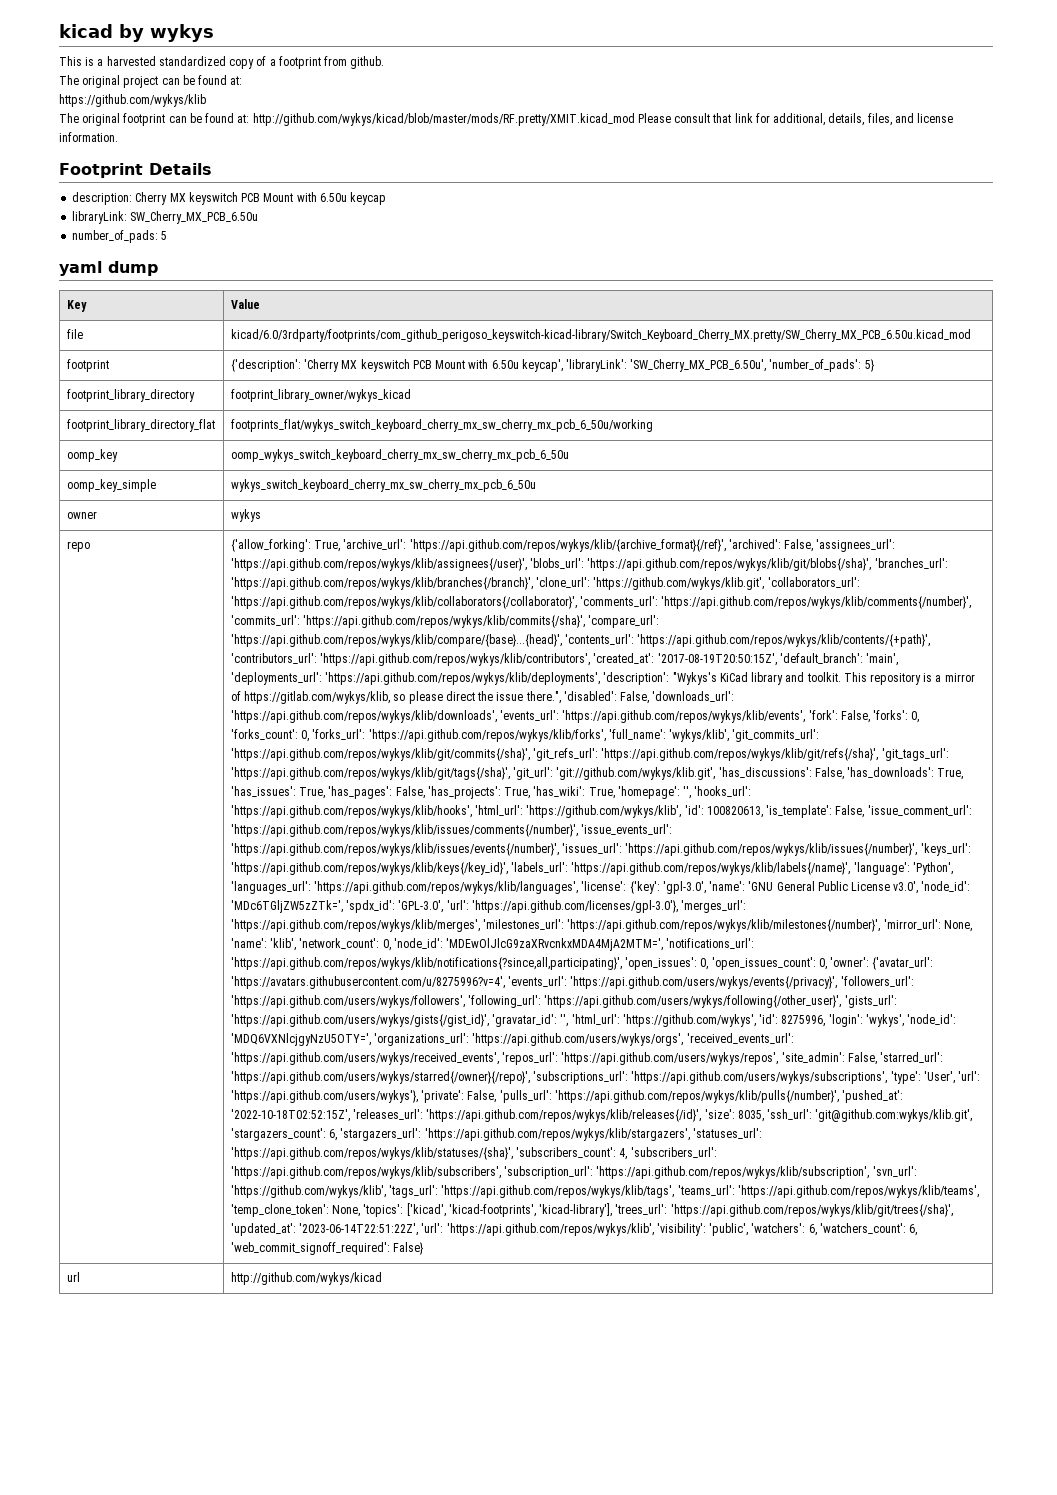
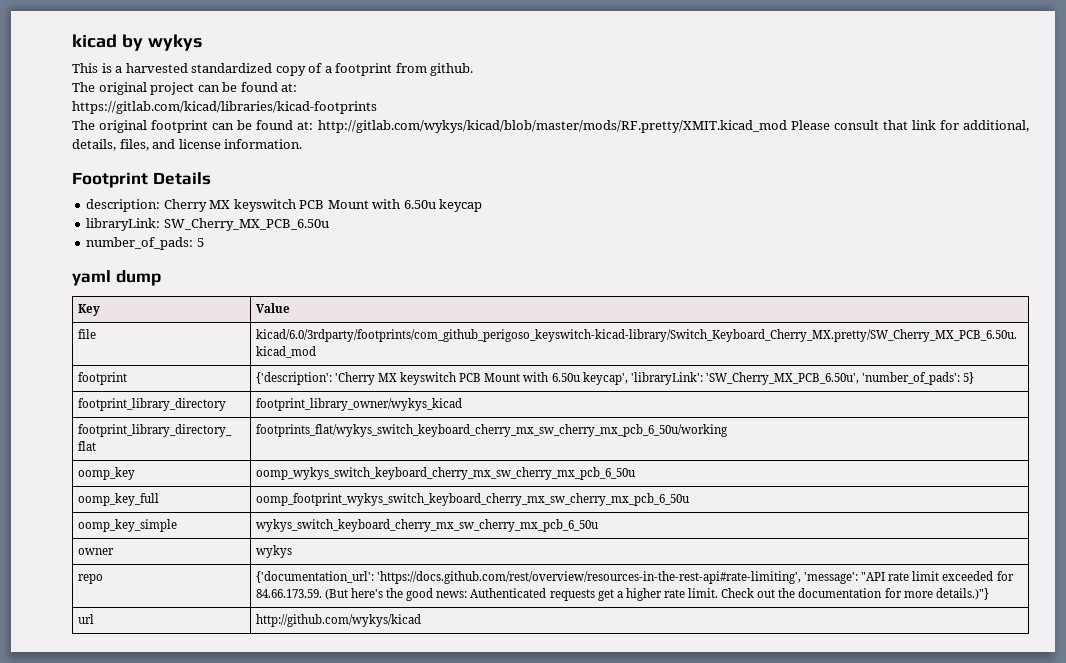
- https://github.com/wykys/klib
+ https://gitlab.com/kicad/libraries/kicad-footprints
- The original footprint can be found at: http://github.com/wykys/kicad/blob/master/mods/RF.pretty/XMIT.kicad_mod Please consult that link for additional, details, files, and license information.
+ The original footprint can be found at: http://gitlab.com/wykys/kicad/blob/master/mods/RF.pretty/XMIT.kicad_mod Please consult that link for additional, details, files, and license information.
+ oomp_key_full | oomp_footprint_wykys_switch_keyboard_cherry_mx_sw_cherry_mx_pcb_6_50u
- {'allow_forking': True, 'archive_url': 'https://api.github.com/repos/wykys/klib/{archive_format}{/ref}', 'archived': False, 'assignees_url': 'https://api.github.com/repos/wykys/klib/assignees{/user}', 'blobs_url': 'https://api.github.com/repos/wykys/klib/git/blobs{/sha}', 'branches_url': 'https://api.github.com/repos/wykys/klib/branches{/branch}', 'clone_url': 'https://github.com/wykys/klib.git', 'collaborators_url': 'https://api.github.com/repos/wykys/klib/collaborators{/collaborator}', 'comments_url': 'https://api.github.com/repos/wykys/klib/comments{/number}', 'commits_url': 'https://api.github.com/repos/wykys/klib/commits{/sha}', 'compare_url': 'https://api.github.com/repos/wykys/klib/compare/{base}...{head}', 'contents_url': 'https://api.github.com/repos/wykys/klib/contents/{+path}', 'contributors_url': 'https://api.github.com/repos/wykys/klib/contributors', 'created_at': '2017-08-19T20:50:15Z', 'default_branch': 'main', 'deployments_url': 'https://api.github.com/repos/wykys/klib/deployments', 'description': "Wykys's KiCad library and toolkit. This repository is a mirror of https://gitlab.com/wykys/klib, so please direct the issue there.", 'disabled': False, 'downloads_url': 'https://api.github.com/repos/wykys/klib/downloads', 'events_url': 'https://api.github.com/repos/wykys/klib/events', 'fork': False, 'forks': 0, 'forks_count': 0, 'forks_url': 'https://api.github.com/repos/wykys/klib/forks', 'full_name': 'wykys/klib', 'git_commits_url': 'https://api.github.com/repos/wykys/klib/git/commits{/sha}', 'git_refs_url': 'https://api.github.com/repos/wykys/klib/git/refs{/sha}', 'git_tags_url': 'https://api.github.com/repos/wykys/klib/git/tags{/sha}', 'git_url': 'git://github.com/wykys/klib.git', 'has_discussions': False, 'has_downloads': True, 'has_issues': True, 'has_pages': False, 'has_projects': True, 'has_wiki': True, 'homepage': '', 'hooks_url': 'https://api.github.com/repos/wykys/klib/hooks', 'html_url': 'https://github.com/wykys/klib', 'id': 100820613, 'is_template': False, 'issue_comment_url': 'https://api.github.com/repos/wykys/klib/issues/comments{/number}', 'issue_events_url': 'https://api.github.com/repos/wykys/klib/issues/events{/number}', 'issues_url': 'https://api.github.com/repos/wykys/klib/issues{/number}', 'keys_url': 'https://api.github.com/repos/wykys/klib/keys{/key_id}', 'labels_url': 'https://api.github.com/repos/wykys/klib/labels{/name}', 'language': 'Python', 'languages_url': 'https://api.github.com/repos/wykys/klib/languages', 'license': {'key': 'gpl-3.0', 'name': 'GNU General Public License v3.0', 'node_id': 'MDc6TGljZW5zZTk=', 'spdx_id': 'GPL-3.0', 'url': 'https://api.github.com/licenses/gpl-3.0'}, 'merges_url': 'https://api.github.com/repos/wykys/klib/merges', 'milestones_url': 'https://api.github.com/repos/wykys/klib/milestones{/number}', 'mirror_url': None, 'name': 'klib', 'network_count': 0, 'node_id': 'MDEwOlJlcG9zaXRvcnkxMDA4MjA2MTM=', 'notifications_url': 'https://api.github.com/repos/wykys/klib/notifications{?since,all,participating}', 'open_issues': 0, 'open_issues_count': 0, 'owner': {'avatar_url': 'https://avatars.githubusercontent.com/u/8275996?v=4', 'events_url': 'https://api.github.com/users/wykys/events{/privacy}', 'followers_url': 'https://api.github.com/users/wykys/followers', 'following_url': 'https://api.github.com/users/wykys/following{/other_user}', 'gists_url': 'https://api.github.com/users/wykys/gists{/gist_id}', 'gravatar_id': '', 'html_url': 'https://github.com/wykys', 'id': 8275996, 'login': 'wykys', 'node_id': 'MDQ6VXNlcjgyNzU5OTY=', 'organizations_url': 'https://api.github.com/users/wykys/orgs', 'received_events_url': 'https://api.github.com/users/wykys/received_events', 'repos_url': 'https://api.github.com/users/wykys/repos', 'site_admin': False, 'starred_url': 'https://api.github.com/users/wykys/starred{/owner}{/repo}', 'subscriptions_url': 'https://api.github.com/users/wykys/subscriptions', 'type': 'User', 'url': 'https://api.github.com/users/wykys'}, 'private': False, 'pulls_url': 'https://api.github.com/repos/wykys/klib/pulls{/number}', 'pushed_at': '2022-10-18T02:52:15Z', 'releases_url': 'https://api.github.com/repos/wykys/klib/releases{/id}', 'size': 8035, 'ssh_url': 'git@github.com:wykys/klib.git', 'stargazers_count': 6, 'stargazers_url': 'https://api.github.com/repos/wykys/klib/stargazers', 'statuses_url': 'https://api.github.com/repos/wykys/klib/statuses/{sha}', 'subscribers_count': 4, 'subscribers_url': 'https://api.github.com/repos/wykys/klib/subscribers', 'subscription_url': 'https://api.github.com/repos/wykys/klib/subscription', 'svn_url': 'https://github.com/wykys/klib', 'tags_url': 'https://api.github.com/repos/wykys/klib/tags', 'teams_url': 'https://api.github.com/repos/wykys/klib/teams', 'temp_clone_token': None, 'topics': ['kicad', 'kicad-footprints', 'kicad-library'], 'trees_url': 'https://api.github.com/repos/wykys/klib/git/trees{/sha}', 'updated_at': '2023-06-14T22:51:22Z', 'url': 'https://api.github.com/repos/wykys/klib', 'visibility': 'public', 'watchers': 6, 'watchers_count': 6, 'web_commit_signoff_required': False}
+ {'documentation_url': 'https://docs.github.com/rest/overview/resources-in-the-rest-api#rate-limiting', 'message': "API rate limit exceeded for 84.66.173.59. (But here's the good news: Authenticated requests get a higher rate limit. Check out the documentation for more details.)"}

